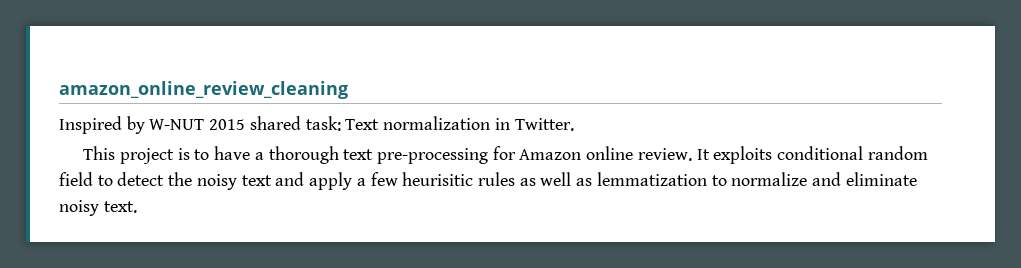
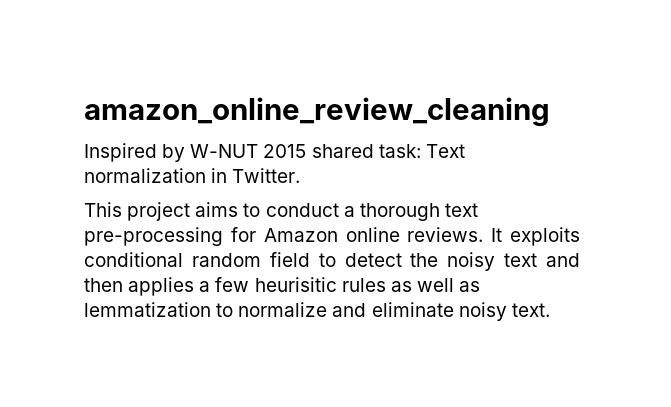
- This project is to have a thorough text pre-processing for Amazon online review.
+ This project aims to conduct a thorough text pre-processing for Amazon online reviews.
- It exploits conditional random field to detect the noisy text and apply a few heurisitic rules as well as lemmatization to normalize and eliminate noisy text.
+ It exploits conditional random field to detect the noisy text and then applies a few heurisitic rules as well as lemmatization to normalize and eliminate noisy text.

